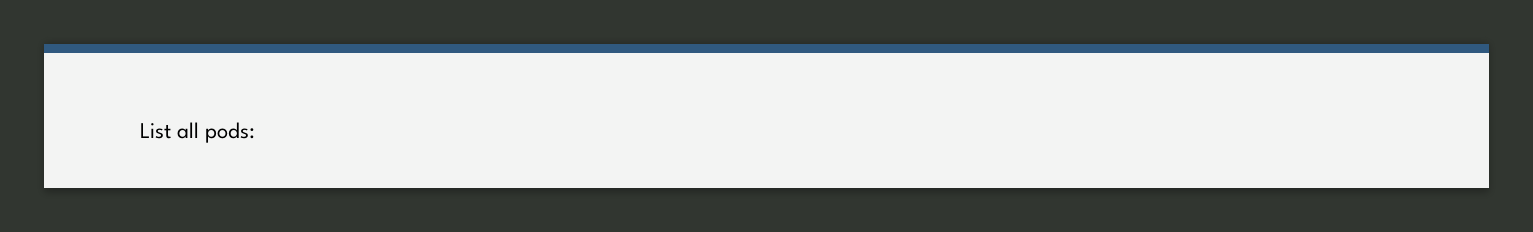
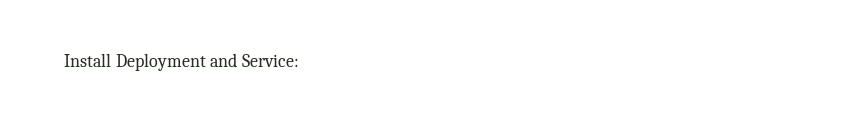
- List all pods:
+ Install Deployment and Service:

